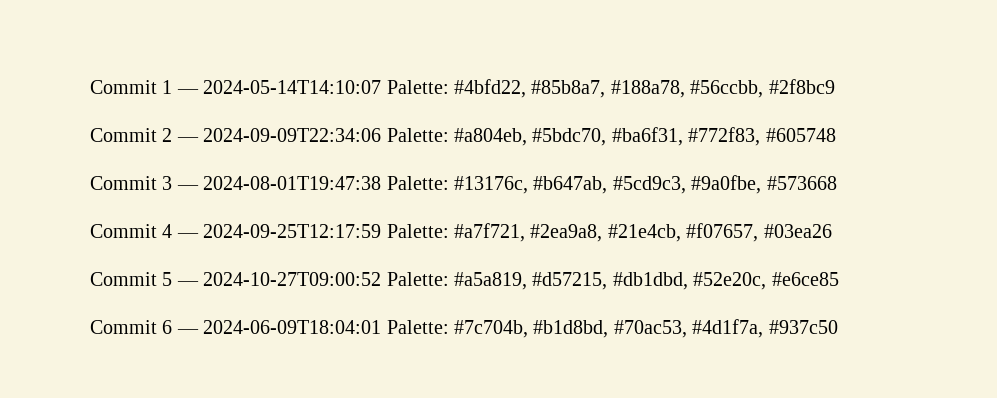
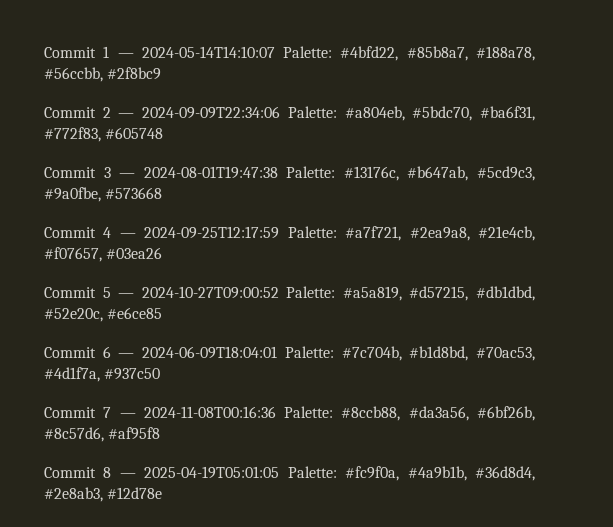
+ Commit 7 — 2024-11-08T00:16:36 Palette: #8ccb88, #da3a56, #6bf26b, #8c57d6, #af95f8
+ Commit 8 — 2025-04-19T05:01:05 Palette: #fc9f0a, #4a9b1b, #36d8d4, #2e8ab3, #12d78e

